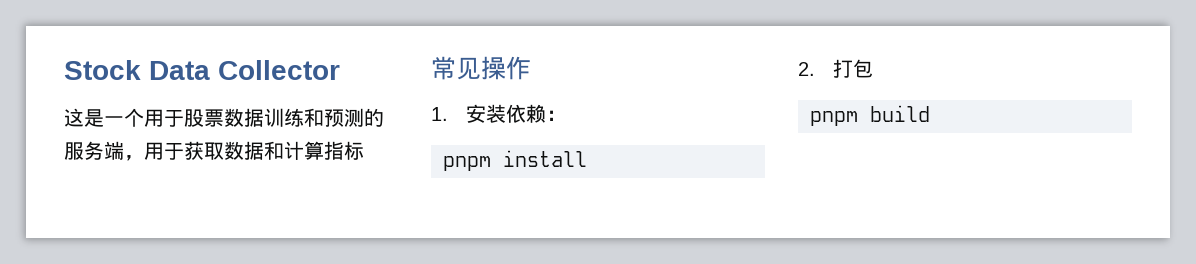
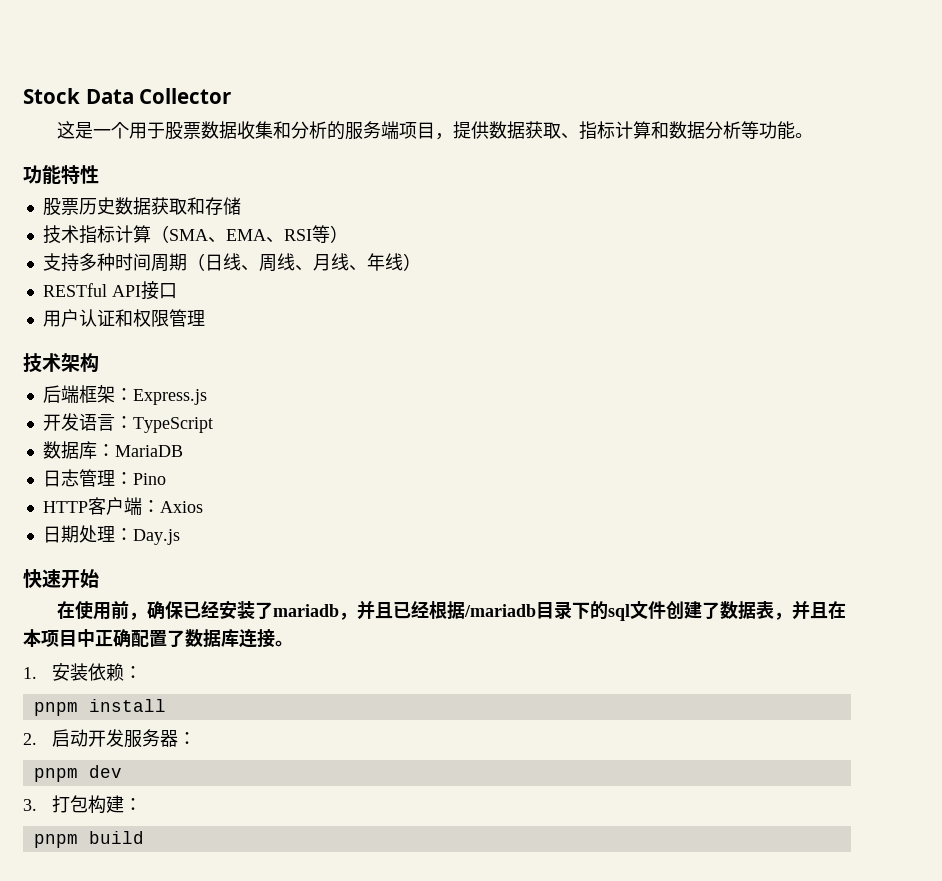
- 这是一个用于股票数据训练和预测的服务端，用于获取数据和计算指标
- 常见操作
+ 这是一个用于股票数据收集和分析的服务端项目，提供数据获取、指标计算和数据分析等功能。
+ 功能特性
+ 股票历史数据获取和存储
+ 技术指标计算（SMA、EMA、RSI等）
+ 支持多种时间周期（日线、周线、月线、年线）
+ RESTful API接口
+ 用户认证和权限管理
+ 技术架构
+ 后端框架：Express.js
+ 开发语言：TypeScript
+ 数据库：MariaDB
+ 日志管理：Pino
+ HTTP客户端：Axios
+ 日期处理：Day.js
+ 快速开始
+ 在使用前，确保已经安装了mariadb，并且已经根据/mariadb目录下的sql文件创建了数据表，并且在本项目中正确配置了数据库连接。
- 2.打包
+ 2.启动开发服务器：
+ pnpm dev
+ 3.打包构建：

